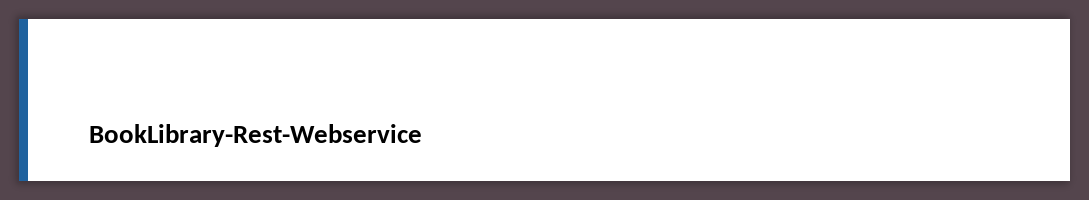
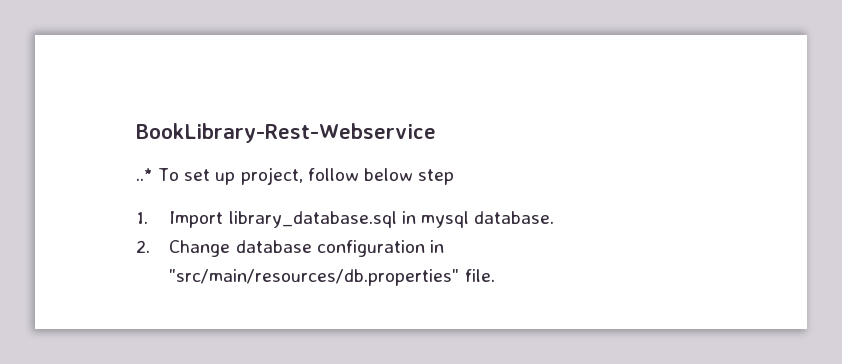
+ ..* To set up project, follow below step
+ 1. Import library_database.sql in mysql database.
+ 2. Change database configuration in "src/main/resources/db.properties" file.

